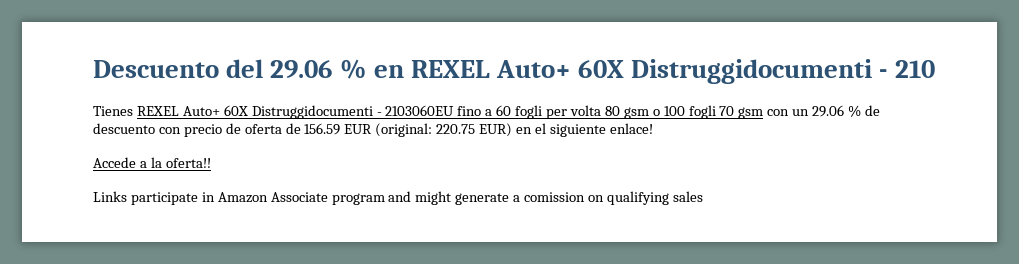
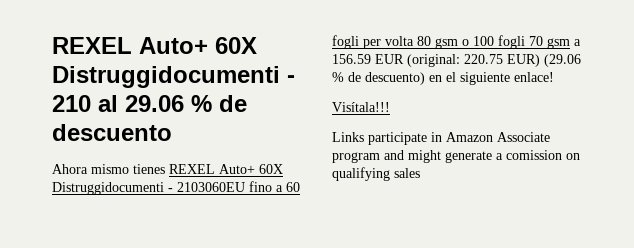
- Descuento del 29.06 % en REXEL Auto+ 60X Distruggidocumenti - 210
- Tienes REXEL Auto+ 60X Distruggidocumenti - 2103060EU fino a 60 fogli per volta 80 gsm o 100 fogli 70 gsm con un 29.06 % de descuento con precio de oferta de 156.59 EUR (original: 220.75 EUR) en el siguiente enlace!
+ REXEL Auto+ 60X Distruggidocumenti - 210 al 29.06 % de descuento
+ Ahora mismo tienes REXEL Auto+ 60X Distruggidocumenti - 2103060EU fino a 60 fogli per volta 80 gsm o 100 fogli 70 gsm a 156.59 EUR (original: 220.75 EUR) (29.06 % de descuento) en el siguiente enlace!
- Accede a la oferta!!
+ Visítala!!!

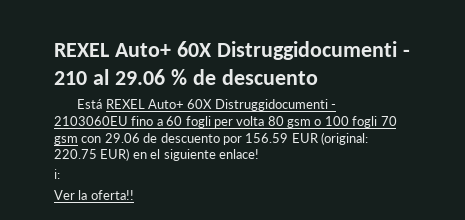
- Ahora mismo tienes REXEL Auto+ 60X Distruggidocumenti - 2103060EU fino a 60 fogli per volta 80 gsm o 100 fogli 70 gsm a 156.59 EUR (original: 220.75 EUR) (29.06 % de descuento) en el siguiente enlace!
+ Está REXEL Auto+ 60X Distruggidocumenti - 2103060EU fino a 60 fogli per volta 80 gsm o 100 fogli 70 gsm con 29.06 de descuento por 156.59 EUR (original: 220.75 EUR) en el siguiente enlace!
- Visítala!!!
- Links participate in Amazon Associate program and might generate a comission on qualifying sales
+ ℹ:
+ Ver la oferta!!

